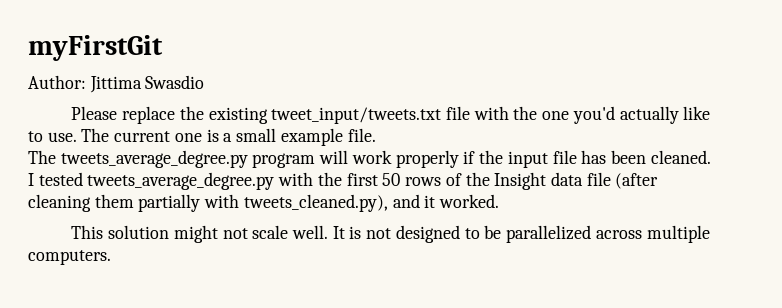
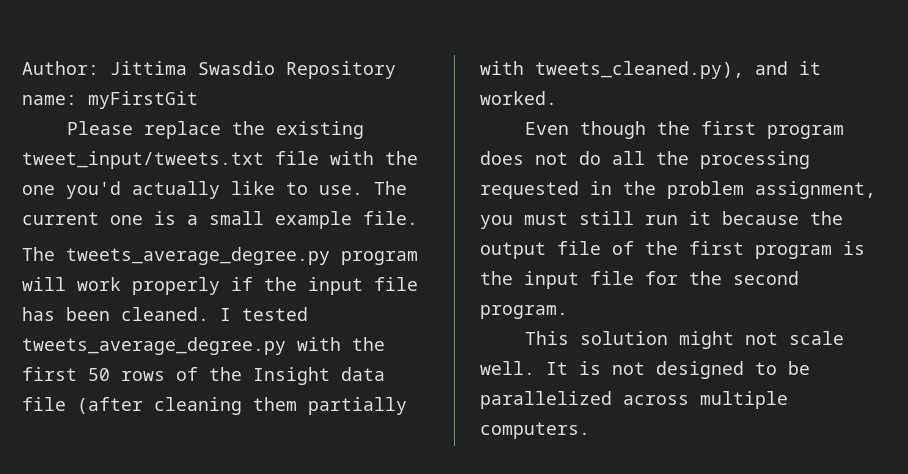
- myFirstGit
- Author: Jittima Swasdio
+ Author: Jittima Swasdio Repository name: myFirstGit
+ Even though the first program does not do all the processing requested in the problem assignment, you must still run it because the output file of the first program is the input file for the second program.

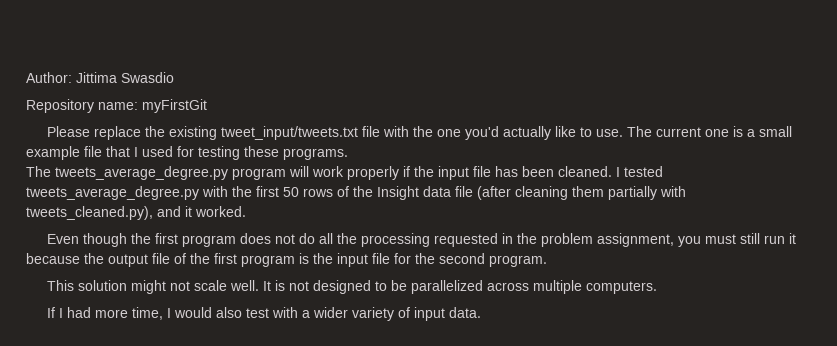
- Author: Jittima Swasdio Repository name: myFirstGit
+ Author: Jittima Swasdio
+ Repository name: myFirstGit
- The current one is a small example file.
+ The current one is a small example file that I used for testing these programs.
+ If I had more time, I would also test with a wider variety of input data.

